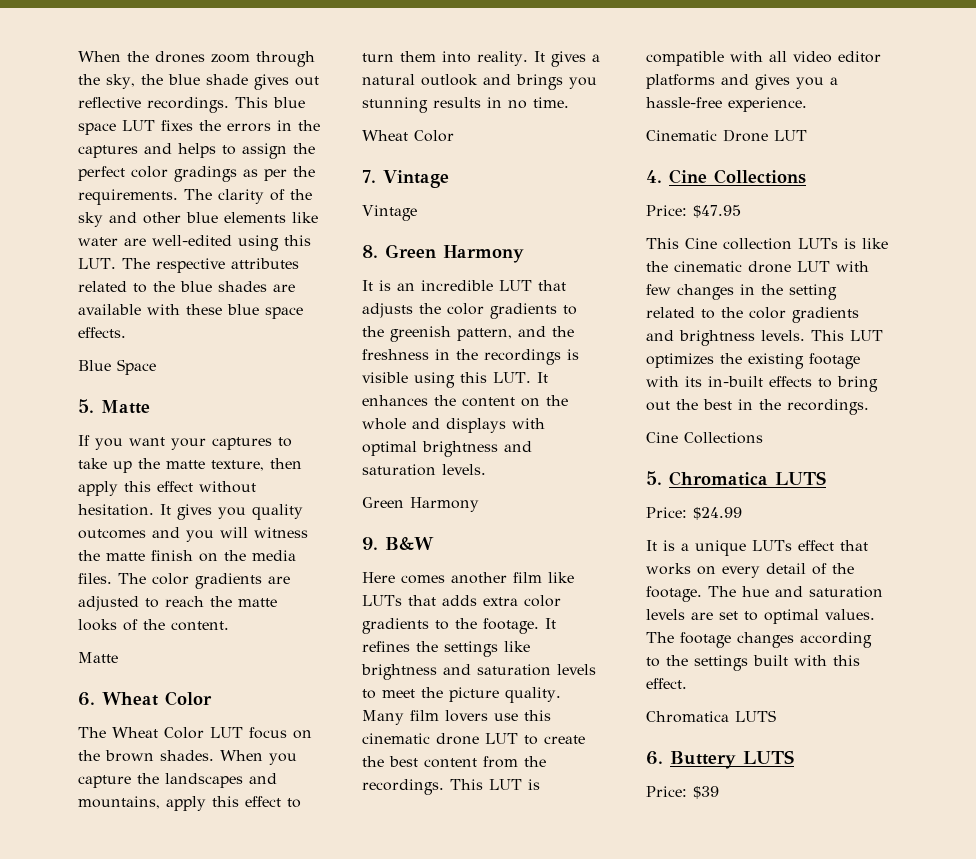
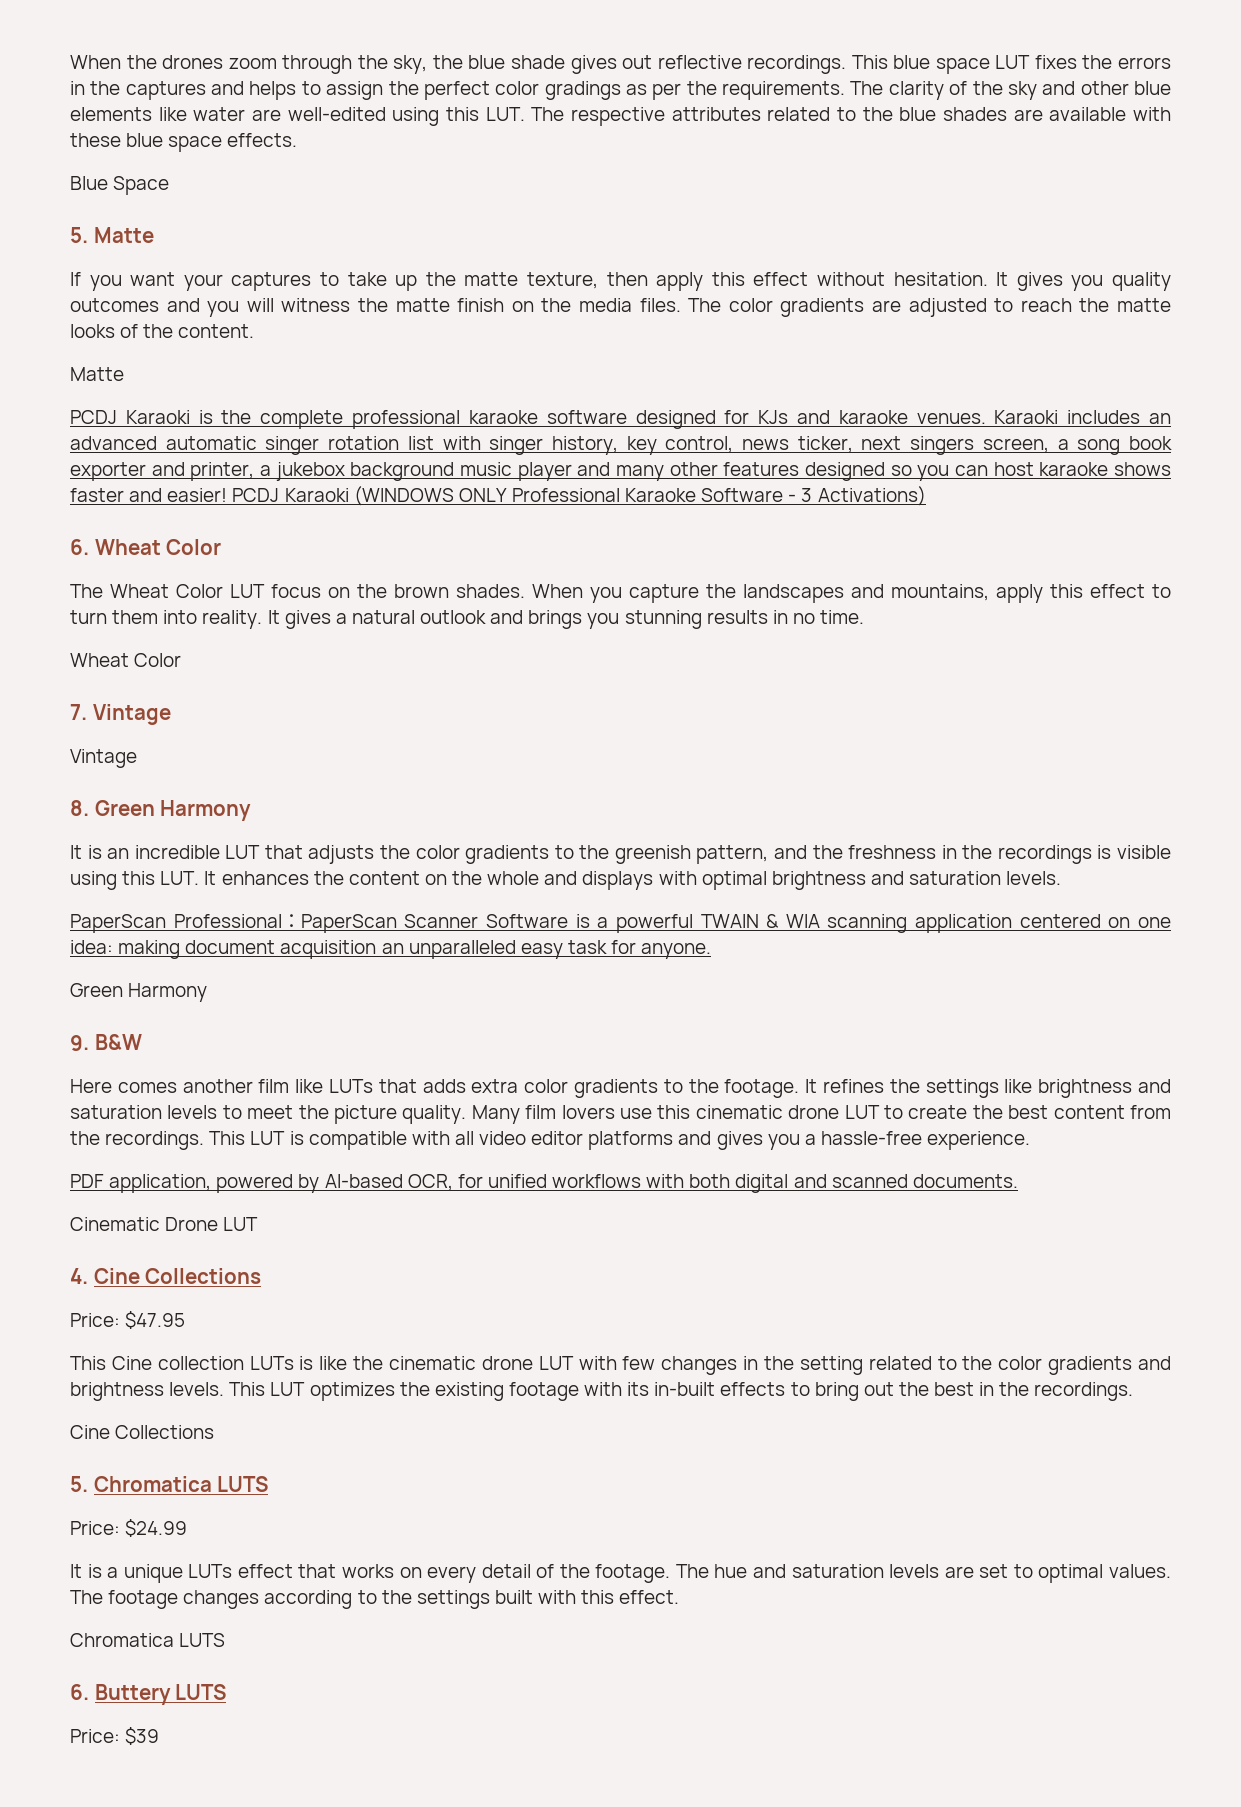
+ PCDJ Karaoki is the complete professional karaoke software designed for KJs and karaoke venues. Karaoki includes an advanced automatic singer rotation list with singer history, key control, news ticker, next singers screen, a song book exporter and printer, a jukebox background music player and many other features designed so you can host karaoke shows faster and easier! PCDJ Karaoki (WINDOWS ONLY Professional Karaoke Software - 3 Activations)
+ PaperScan Professional：PaperScan Scanner Software is a powerful TWAIN & WIA scanning application centered on one idea: making document acquisition an unparalleled easy task for anyone.
+ PDF application, powered by AI-based OCR, for unified workflows with both digital and scanned documents.

